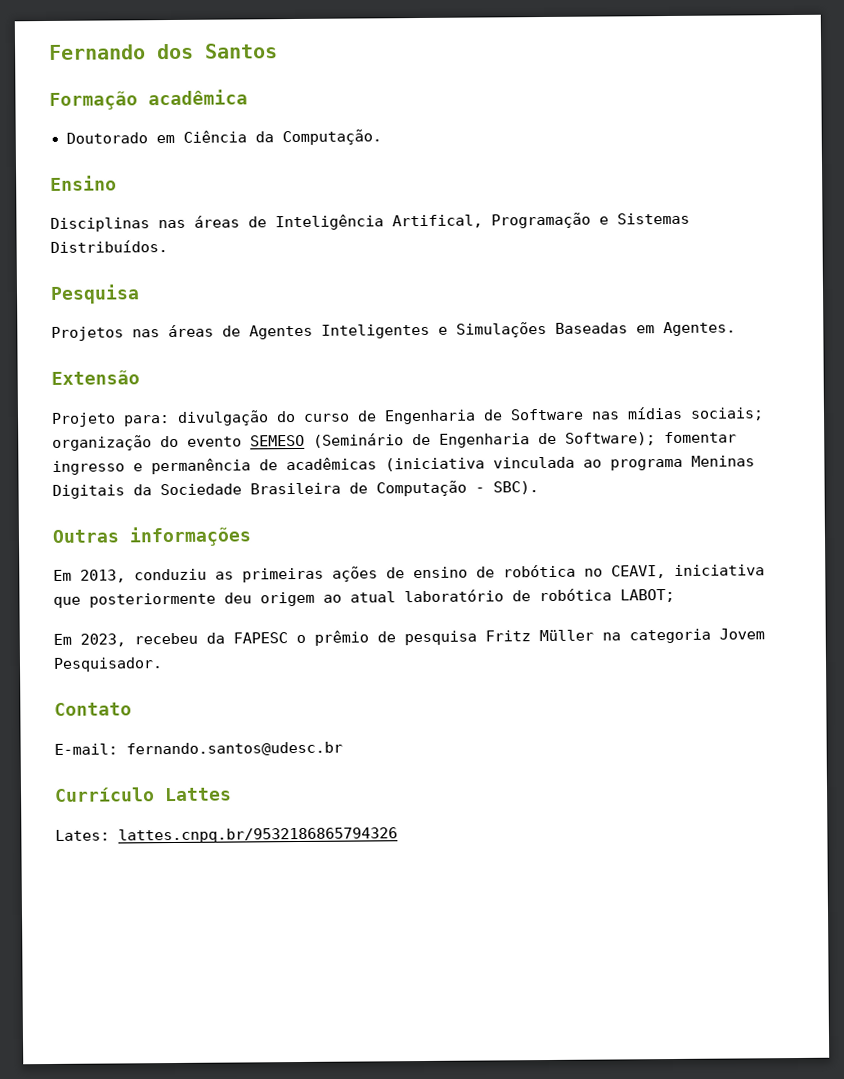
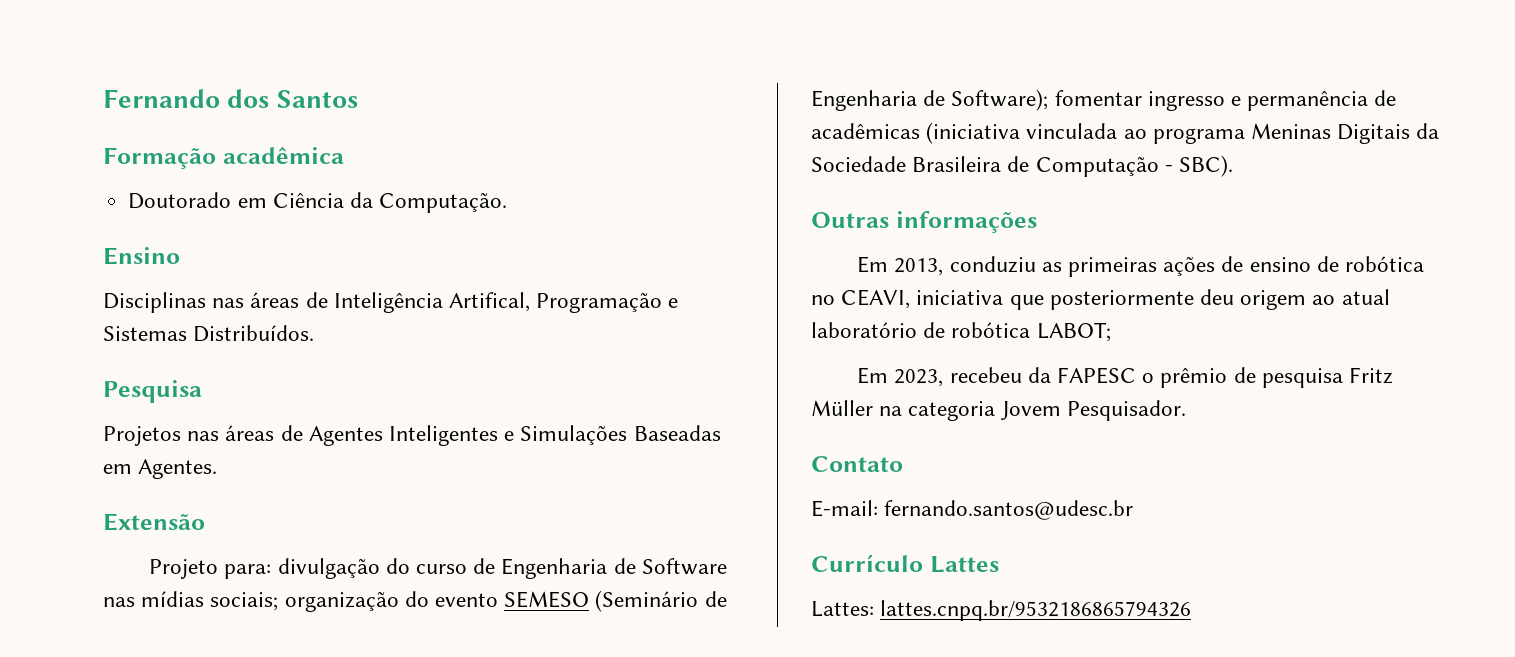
- Lates: lattes.cnpq.br/9532186865794326
+ Lattes: lattes.cnpq.br/9532186865794326

